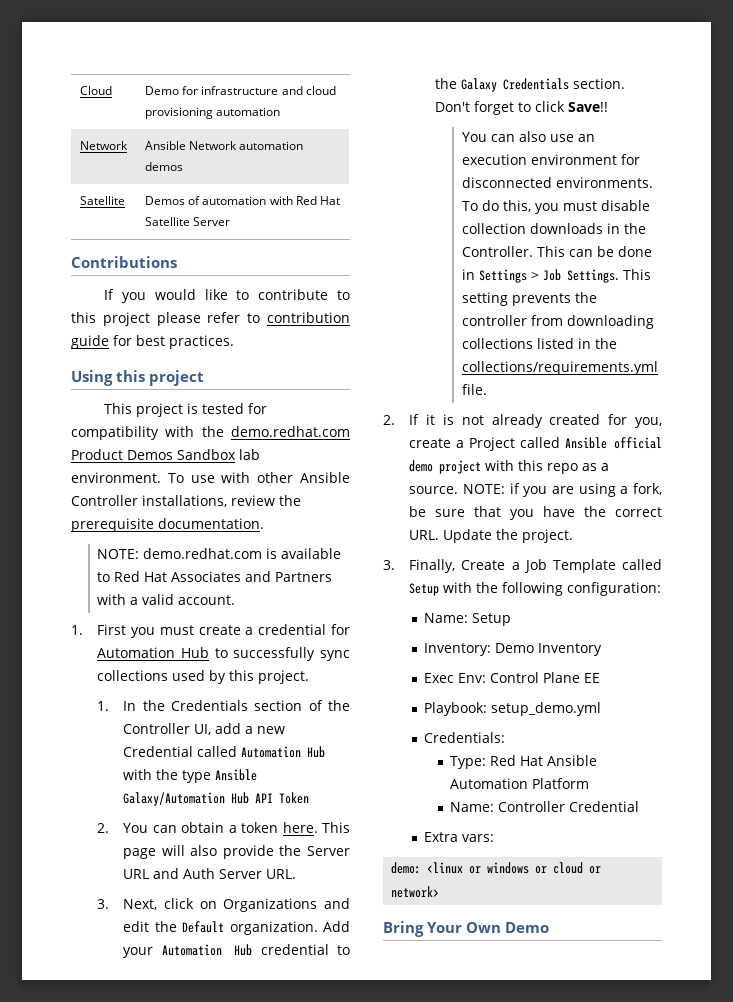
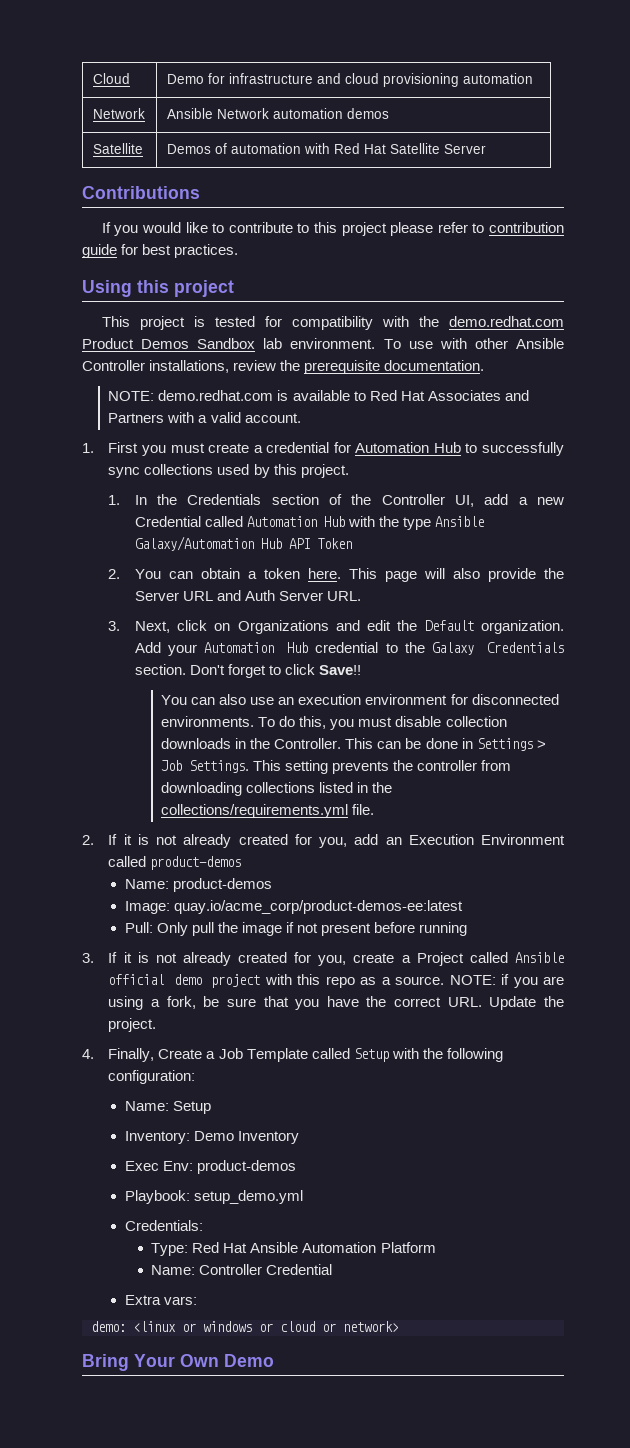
- 2. If it is not already created for you, create a Project called Ansible official demo project with this repo as a source.
+ 2. If it is not already created for you, add an Execution Environment called product-demos
+ Name: product-demos
+ Image: quay.io/acme_corp/product-demos-ee:latest
+ Pull: Only pull the image if not present before running
+ 3. If it is not already created for you, create a Project called Ansible official demo project with this repo as a source.
- 3. Finally, Create a Job Template called Setup with the following configuration:
+ 4. Finally, Create a Job Template called Setup with the following configuration:
- Exec Env: Control Plane EE
+ Exec Env: product-demos

